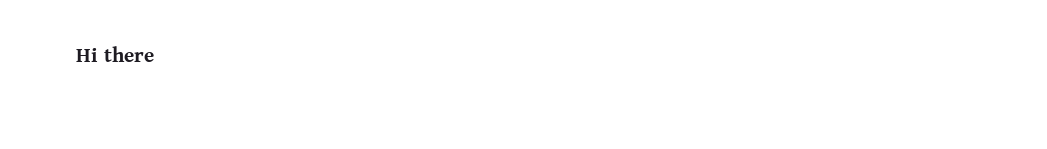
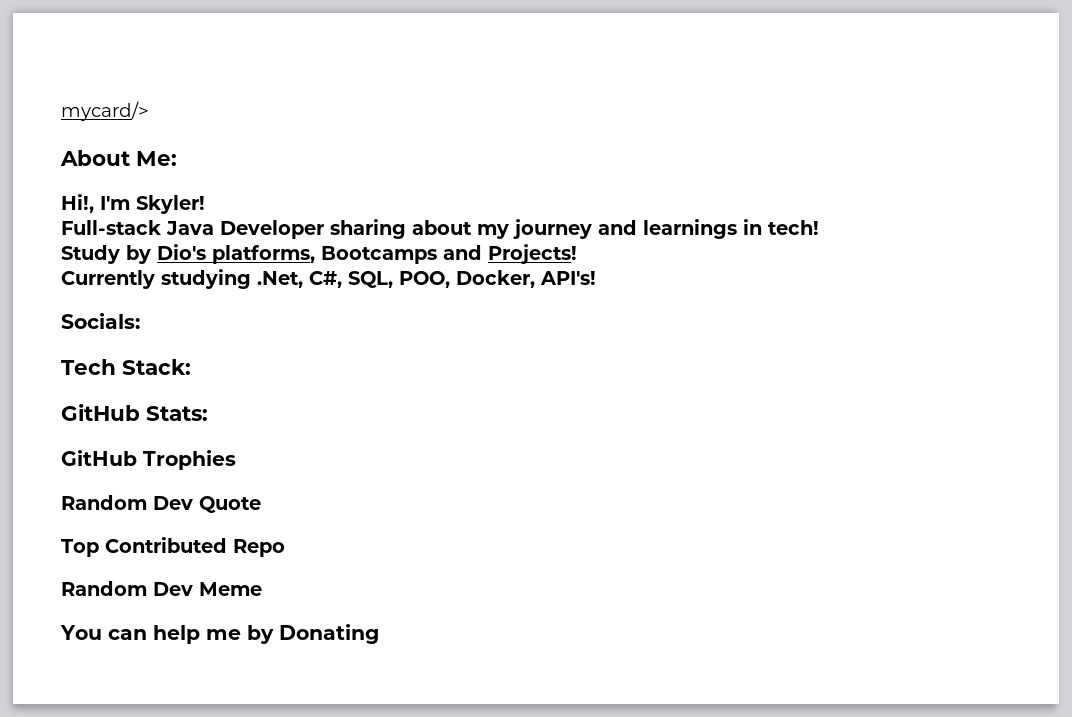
- Hi there
+ mycard/>
+ About Me:
+ Hi!, I'm Skyler!
+ Full-stack Java Developer sharing about my journey and learnings in tech!
+ Study by Dio's platforms, Bootcamps and Projects!
+ Currently studying .Net, C#, SQL, POO, Docker, API's!
+ Socials:
+ Tech Stack:
+ GitHub Stats:
+ GitHub Trophies
+ Random Dev Quote
+ Top Contributed Repo
+ Random Dev Meme
+ You can help me by Donating

